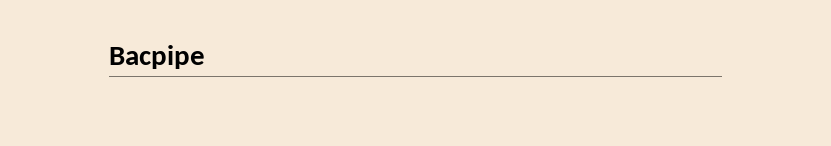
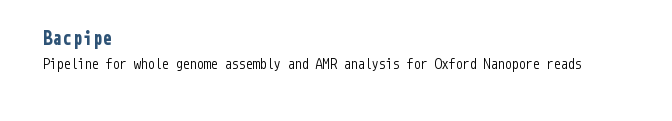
+ Pipeline for whole genome assembly and AMR analysis for Oxford Nanopore reads

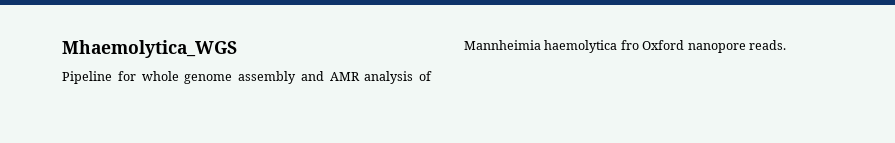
- Bacpipe
+ Mhaemolytica_WGS
- Pipeline for whole genome assembly and AMR analysis for Oxford Nanopore reads
+ Pipeline for whole genome assembly and AMR analysis of Mannheimia haemolytica fro Oxford nanopore reads.

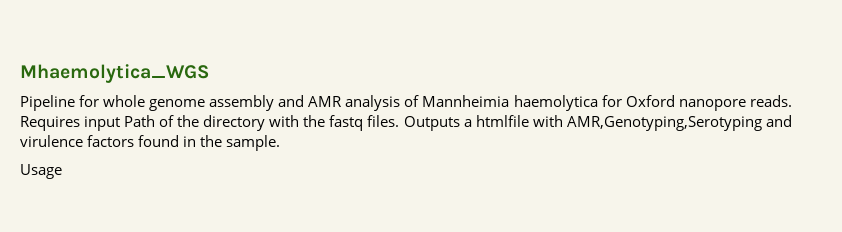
- Pipeline for whole genome assembly and AMR analysis of Mannheimia haemolytica fro Oxford nanopore reads.
+ Pipeline for whole genome assembly and AMR analysis of Mannheimia haemolytica for Oxford nanopore reads.
+ Requires input Path of the directory with the fastq files. Outputs a htmlfile with AMR,Genotyping,Serotyping and virulence factors found in the sample.
+ Usage

